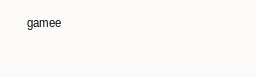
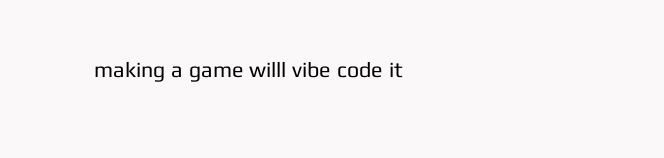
- gamee
+ making a game willl vibe code it

